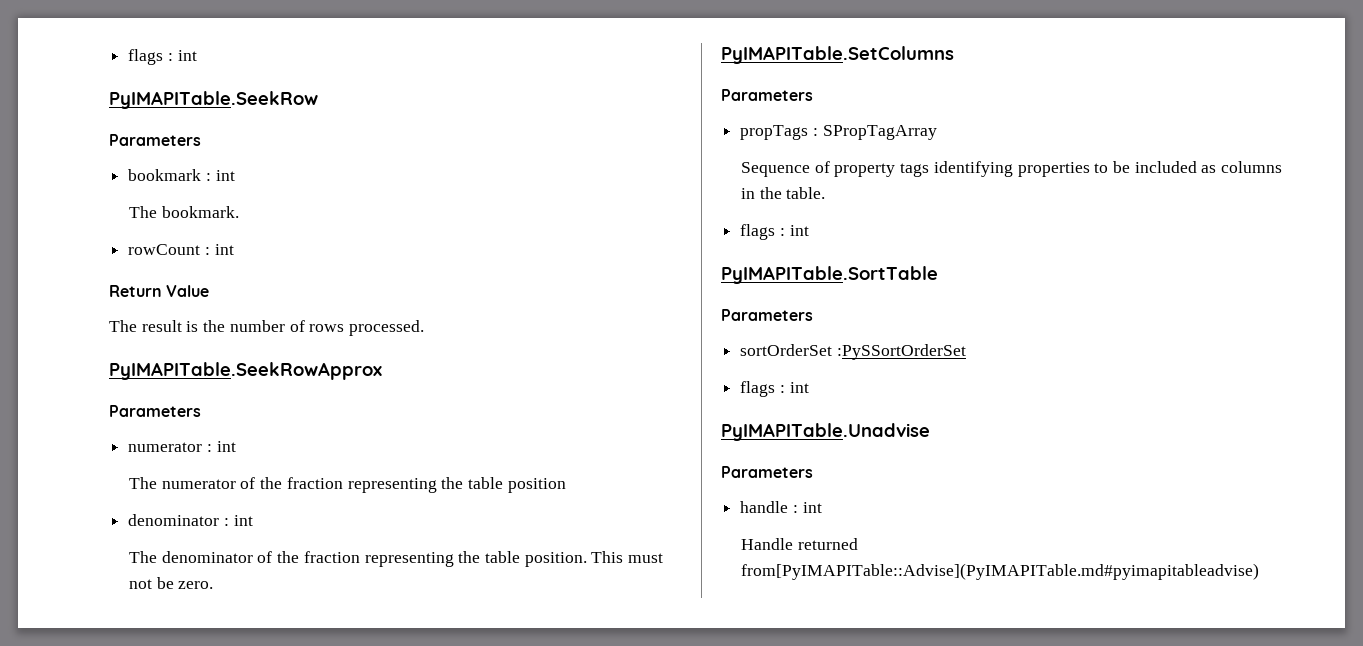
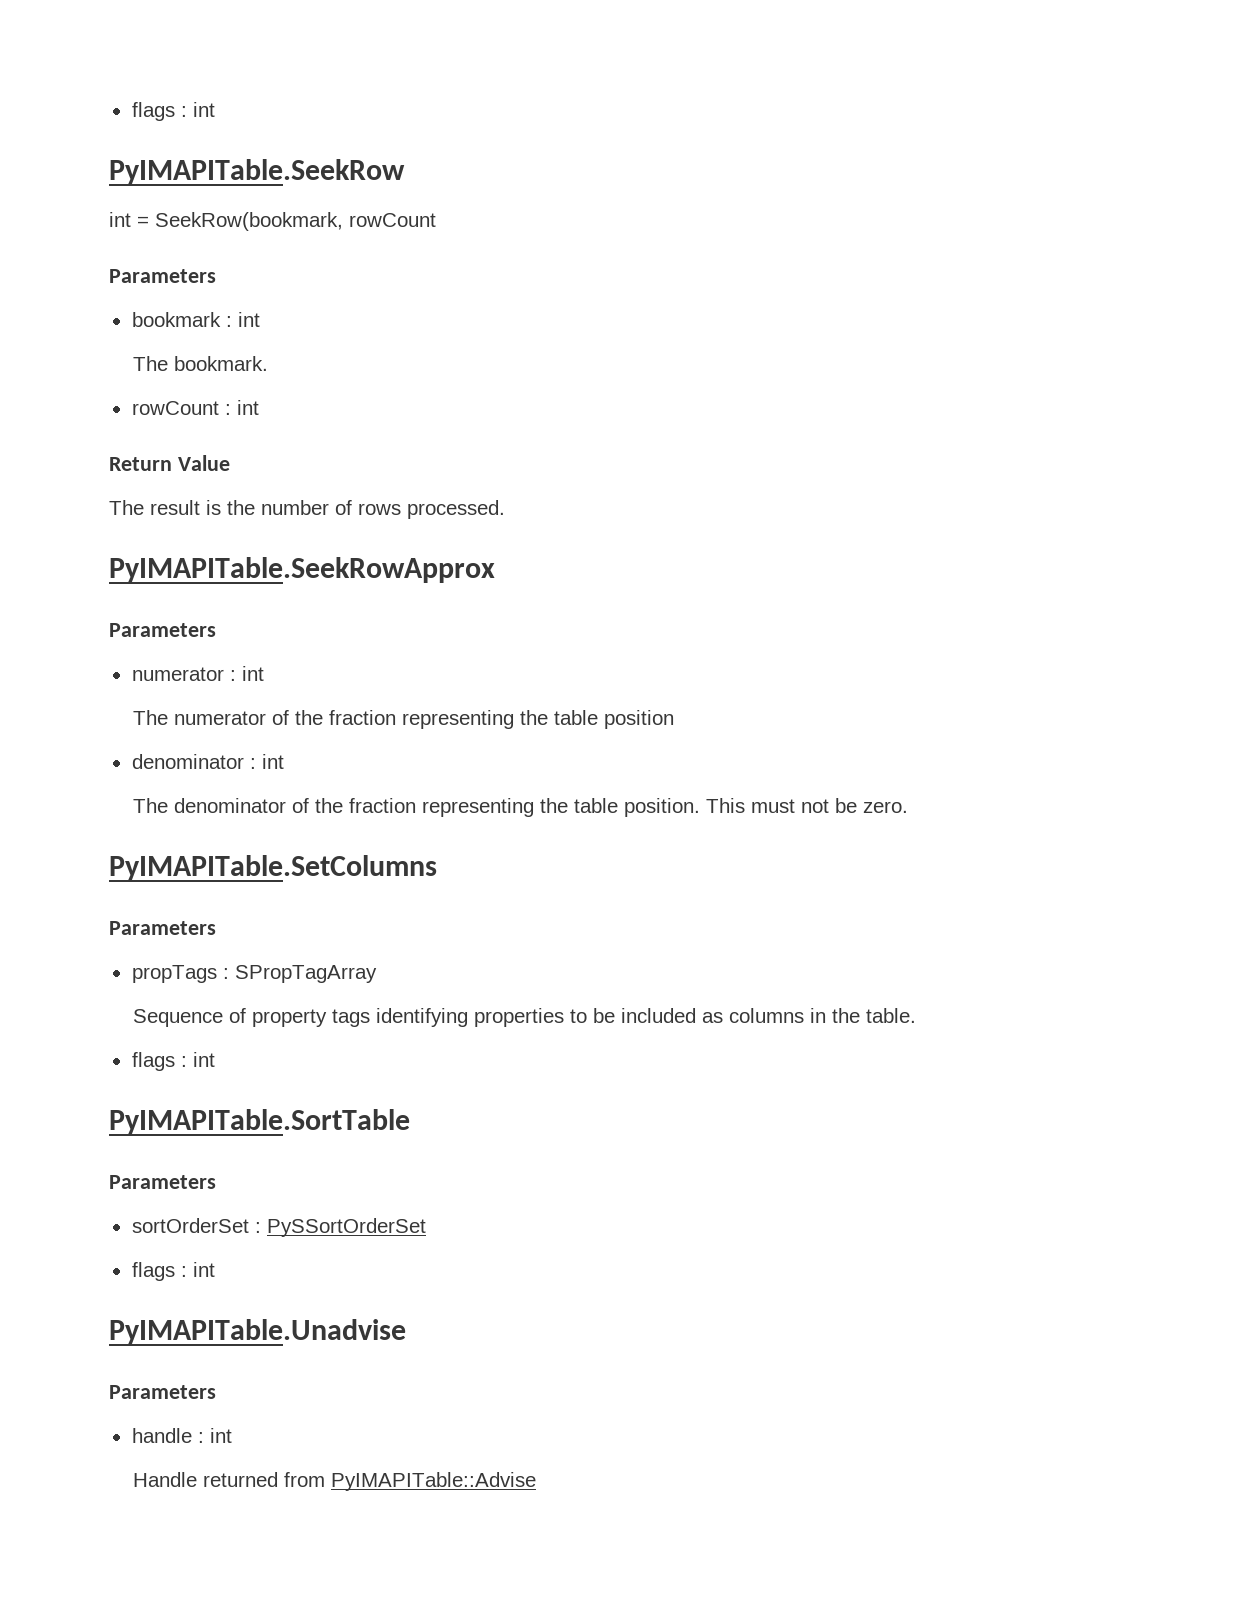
+ int = SeekRow(bookmark, rowCount
- sortOrderSet :PySSortOrderSet
+ sortOrderSet : PySSortOrderSet
- Handle returned from[PyIMAPITable::Advise](PyIMAPITable.md#pyimapitableadvise)
+ Handle returned from PyIMAPITable::Advise

